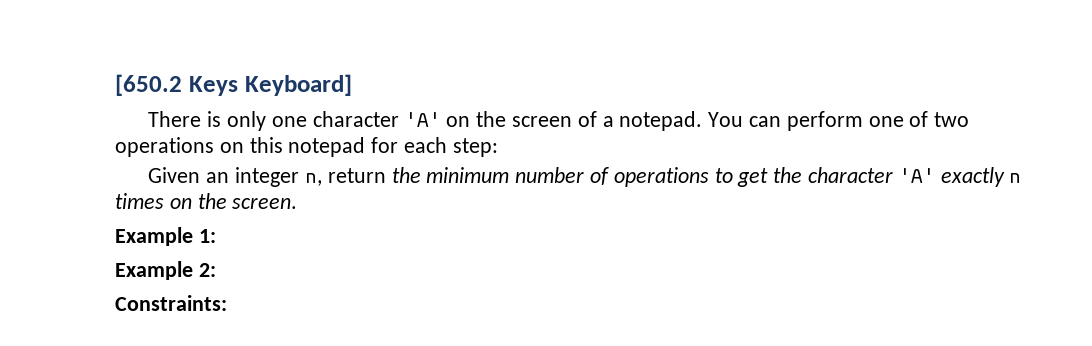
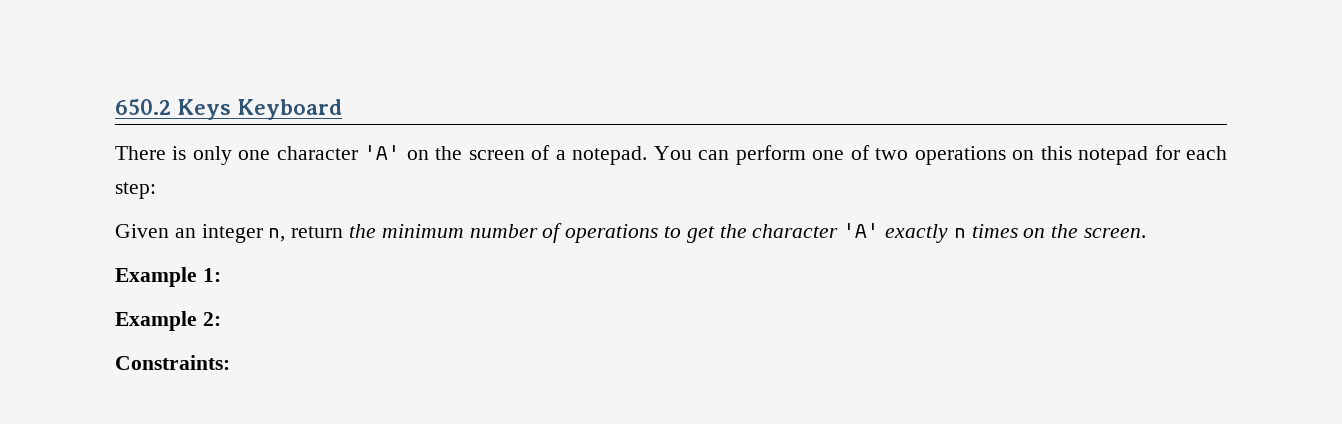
- [650.2 Keys Keyboard]
+ 650.2 Keys Keyboard

